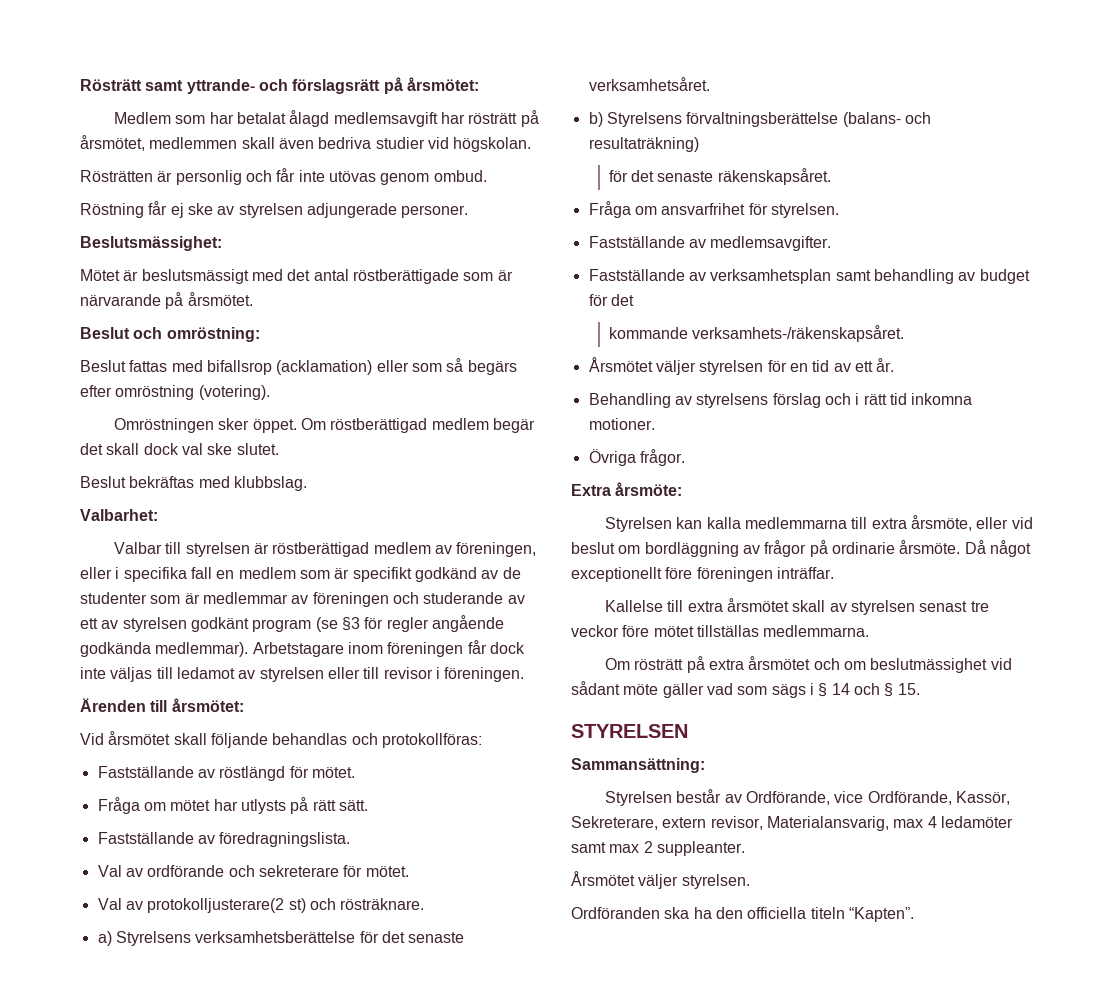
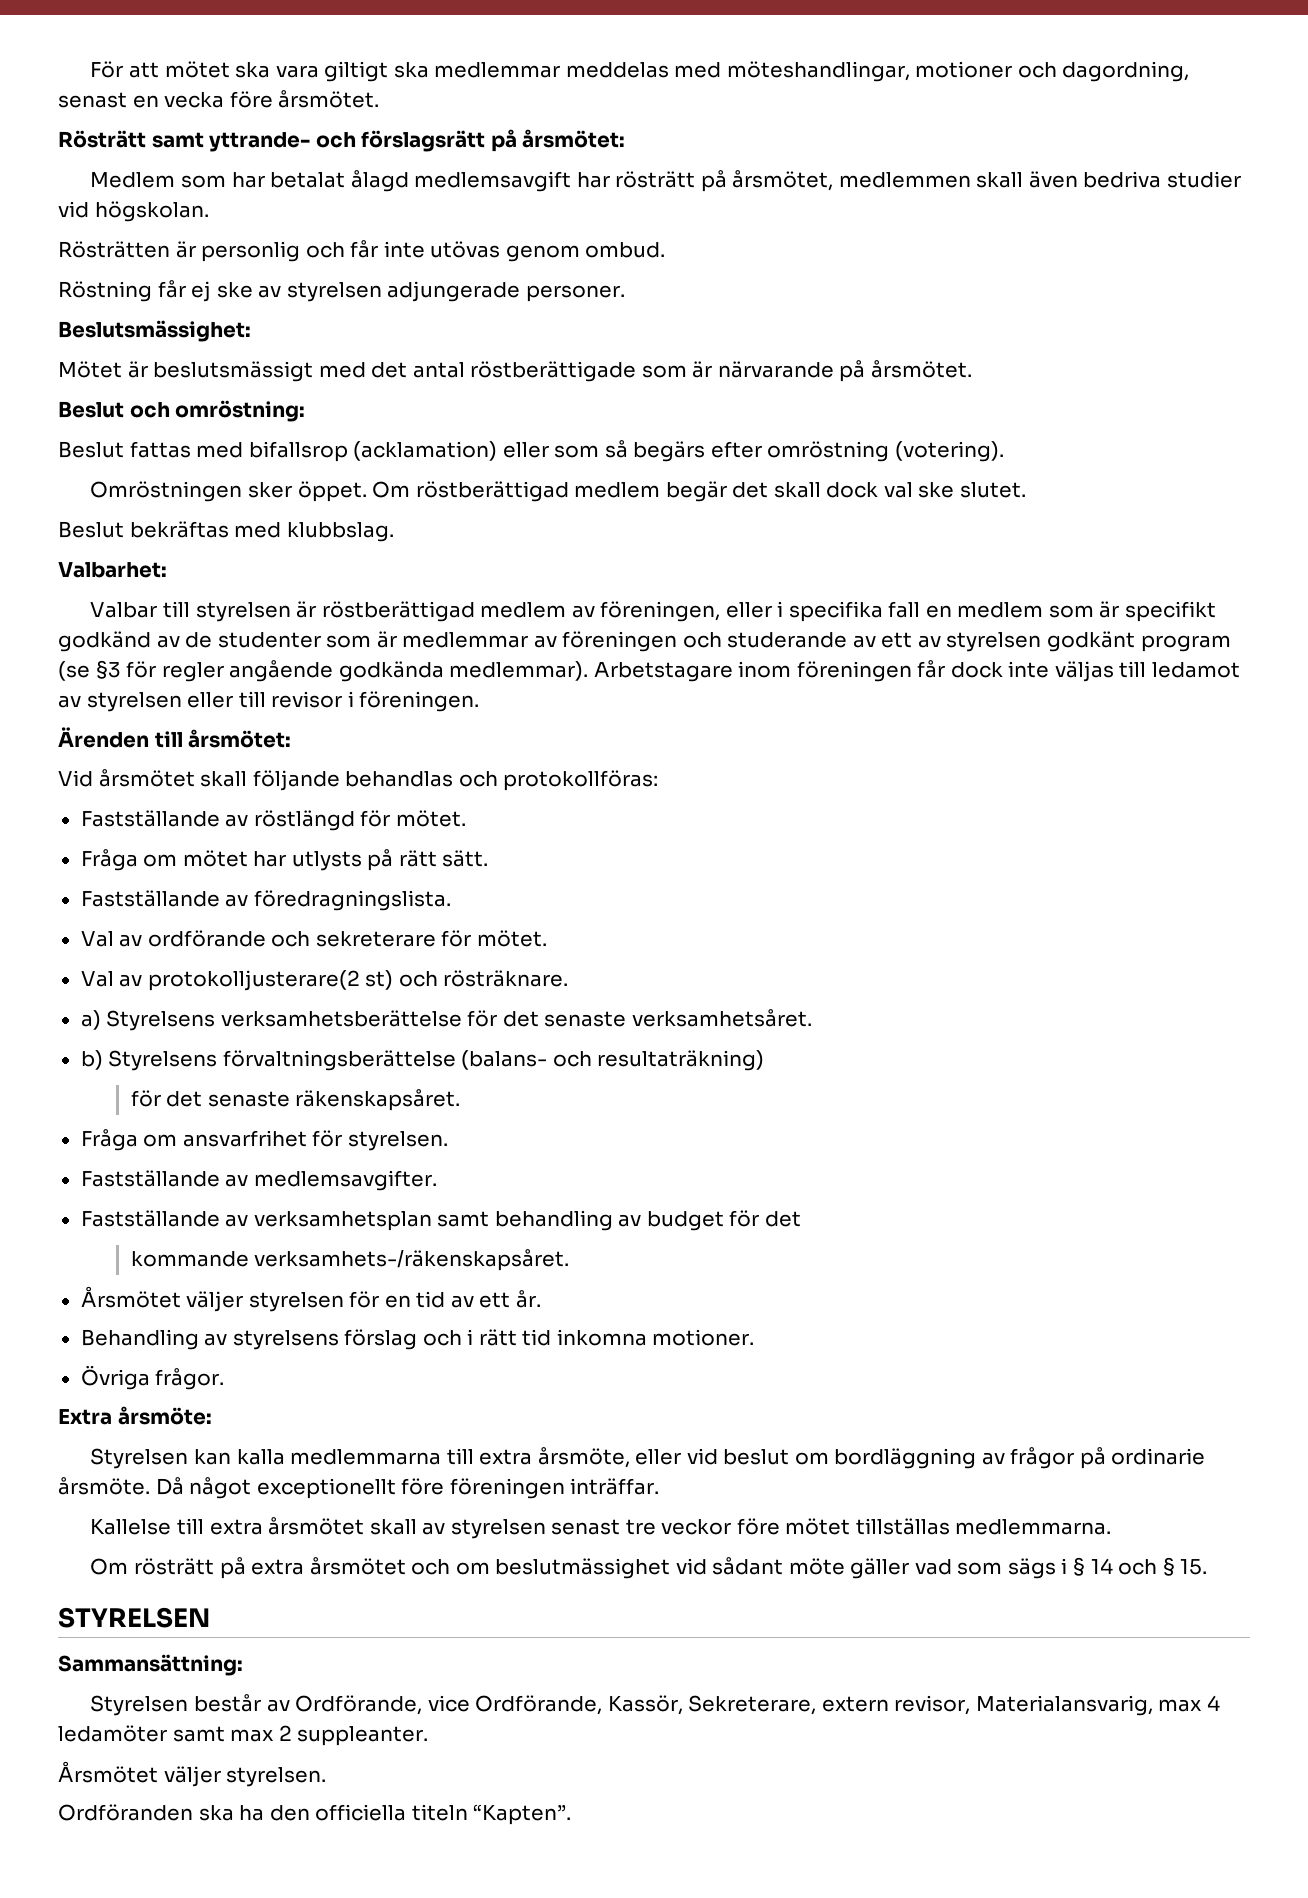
+ För att mötet ska vara giltigt ska medlemmar meddelas med möteshandlingar, motioner och dagordning, senast en vecka före årsmötet.

